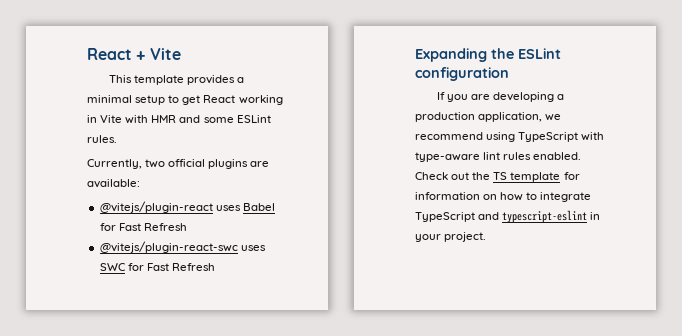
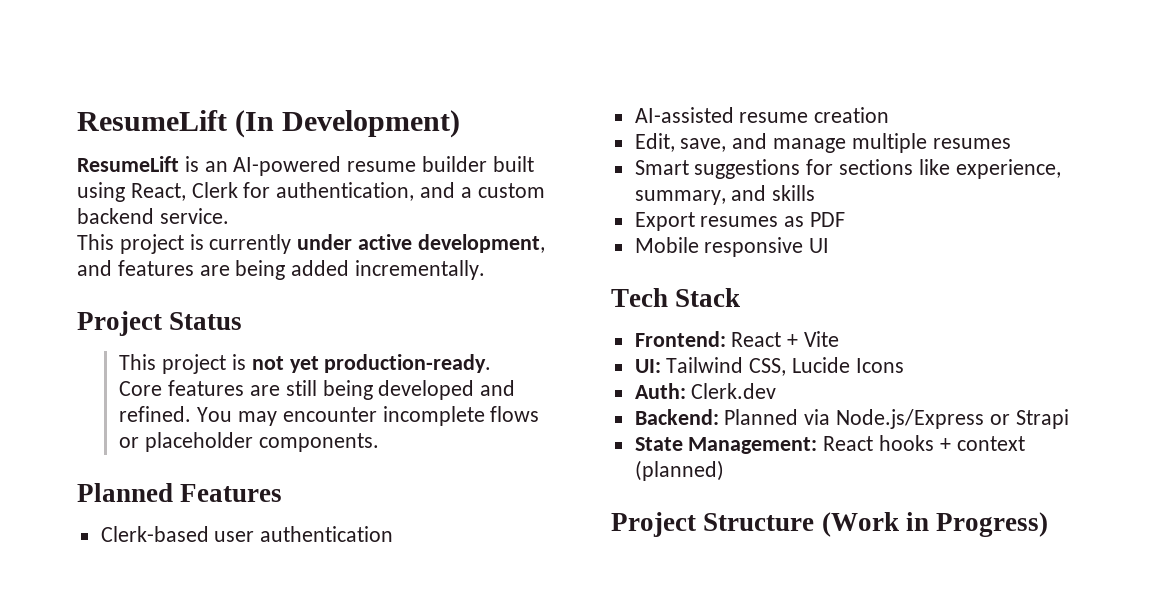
- React + Vite
- This template provides a minimal setup to get React working in Vite with HMR and some ESLint rules.
- Currently, two official plugins are available:
- @vitejs/plugin-react uses Babel for Fast Refresh
- @vitejs/plugin-react-swc uses SWC for Fast Refresh
- Expanding the ESLint configuration
- If you are developing a production application, we recommend using TypeScript with type-aware lint rules enabled. Check out the TS template for information on how to integrate TypeScript and typescript-eslint in your project.
+ ResumeLift (In Development)
+ ResumeLift is an AI-powered resume builder built using React, Clerk for authentication, and a custom backend service.
+ This project is currently under active development, and features are being added incrementally.
+ Project Status
+ This project is not yet production-ready.
+ Core features are still being developed and refined. You may encounter incomplete flows or placeholder components.
+ Planned Features
+ Clerk-based user authentication
+ AI-assisted resume creation
+ Edit, save, and manage multiple resumes
+ Smart suggestions for sections like experience, summary, and skills
+ Export resumes as PDF
+ Mobile responsive UI
+ Tech Stack
+ Frontend: React + Vite
+ UI: Tailwind CSS, Lucide Icons
+ Auth: Clerk.dev
+ Backend: Planned via Node.js/Express or Strapi
+ State Management: React hooks + context (planned)
+ Project Structure (Work in Progress)

